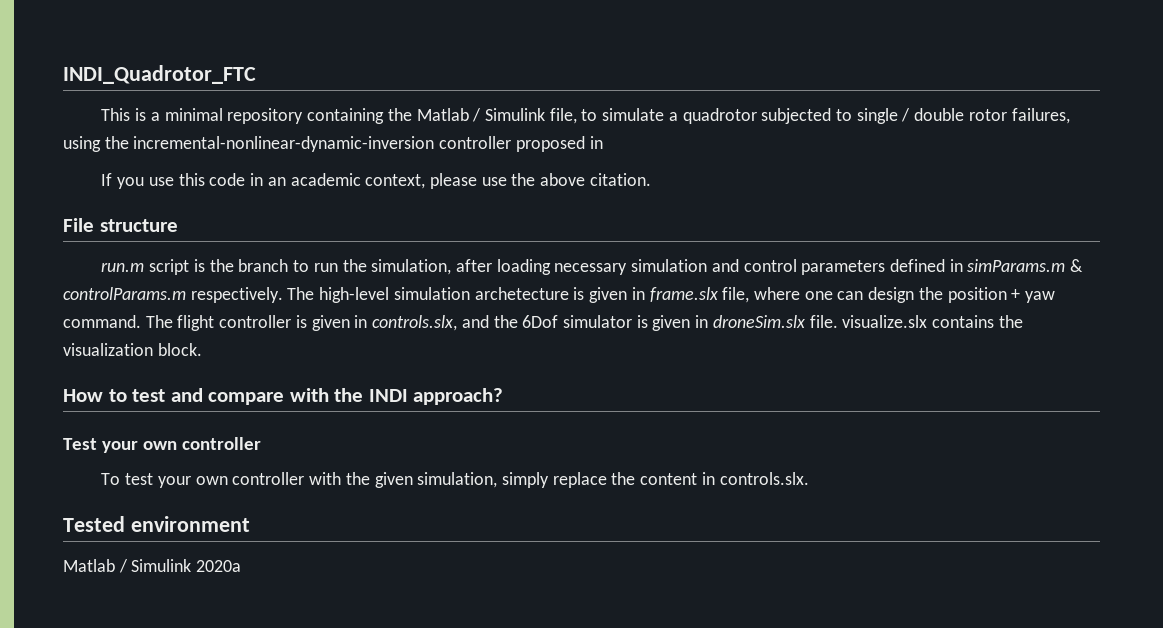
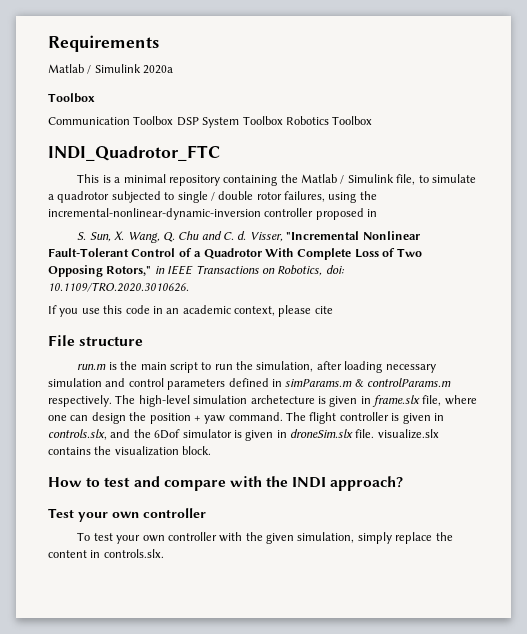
+ Requirements
+ Matlab / Simulink 2020a
+ Toolbox
+ Communication Toolbox DSP System Toolbox Robotics Toolbox
+ S. Sun, X. Wang, Q. Chu and C. d. Visser, "Incremental Nonlinear Fault-Tolerant Control of a Quadrotor With Complete Loss of Two Opposing Rotors," in IEEE Transactions on Robotics, doi: 10.1109/TRO.2020.3010626.
- If you use this code in an academic context, please use the above citation.
+ If you use this code in an academic context, please cite
- run.m script is the branch to run the simulation, after loading necessary simulation and control parameters defined in simParams.m & controlParams.m respectively.
+ run.m is the main script to run the simulation, after loading necessary simulation and control parameters defined in simParams.m & controlParams.m respectively.
- Tested environment
- Matlab / Simulink 2020a

